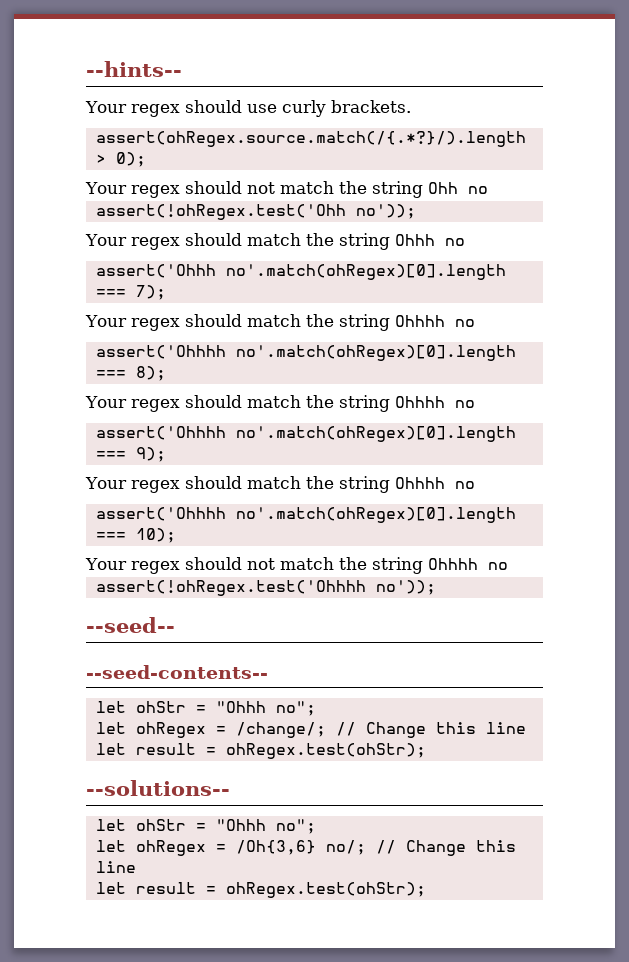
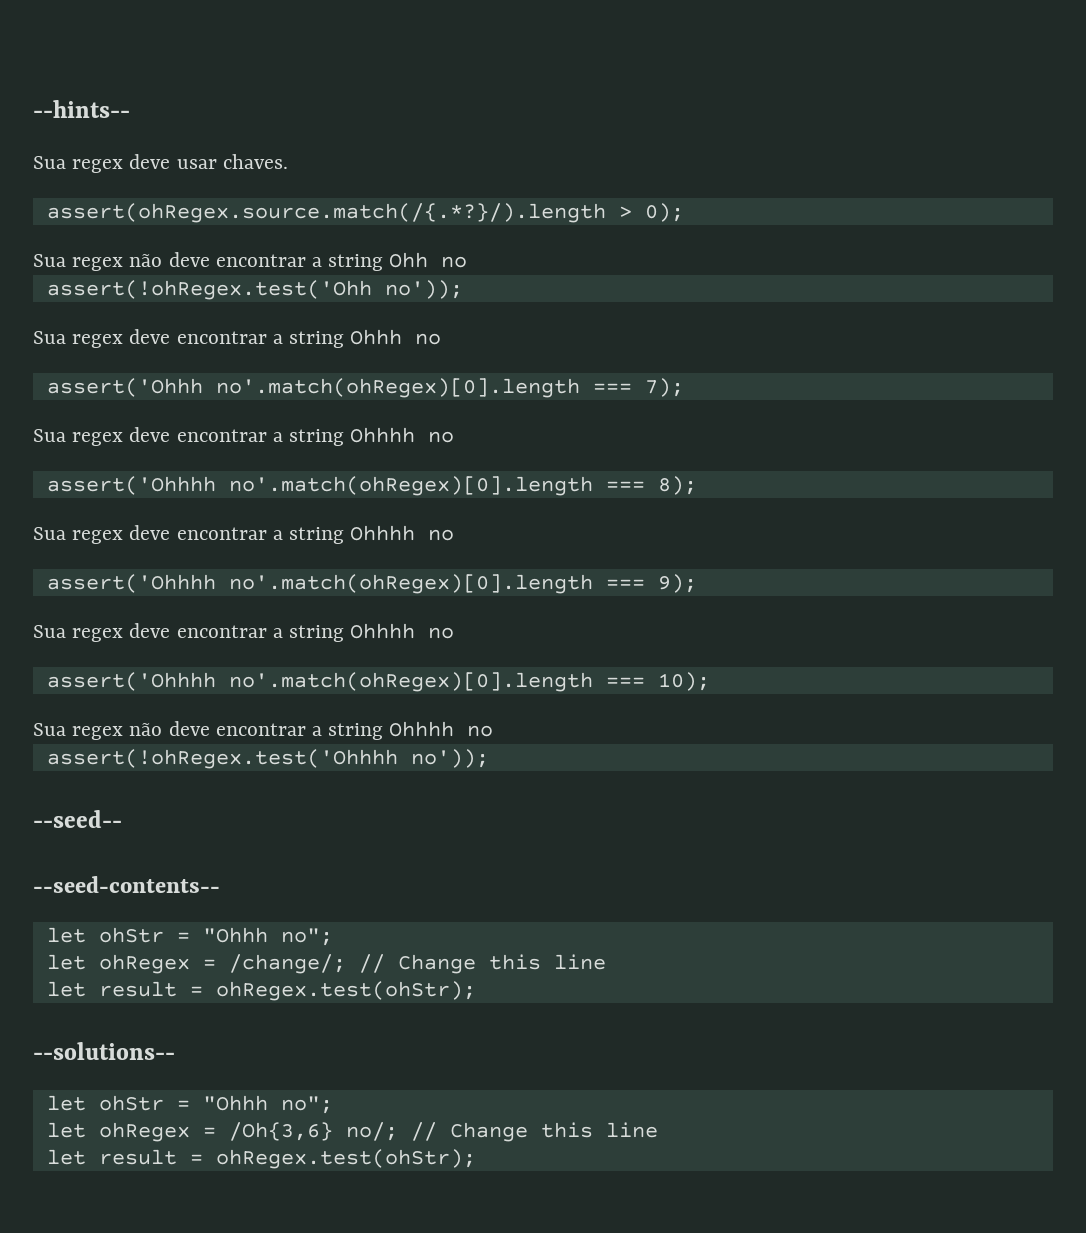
- Your regex should use curly brackets.
+ Sua regex deve usar chaves.
  assert(ohRegex.source.match(/{.*?}/).length > 0);
- Your regex should not match the string Ohh no
+ Sua regex não deve encontrar a string Ohh no
- Your regex should match the string Ohhh no
+ Sua regex deve encontrar a string Ohhh no
  assert('Ohhh no'.match(ohRegex)[0].length === 7);
- Your regex should match the string Ohhhh no
+ Sua regex deve encontrar a string Ohhhh no
  assert('Ohhhh no'.match(ohRegex)[0].length === 8);
- Your regex should match the string Ohhhh no
+ Sua regex deve encontrar a string Ohhhh no
  assert('Ohhhh no'.match(ohRegex)[0].length === 9);
- Your regex should match the string Ohhhh no
+ Sua regex deve encontrar a string Ohhhh no
- Your regex should not match the string Ohhhh no
+ Sua regex não deve encontrar a string Ohhhh no

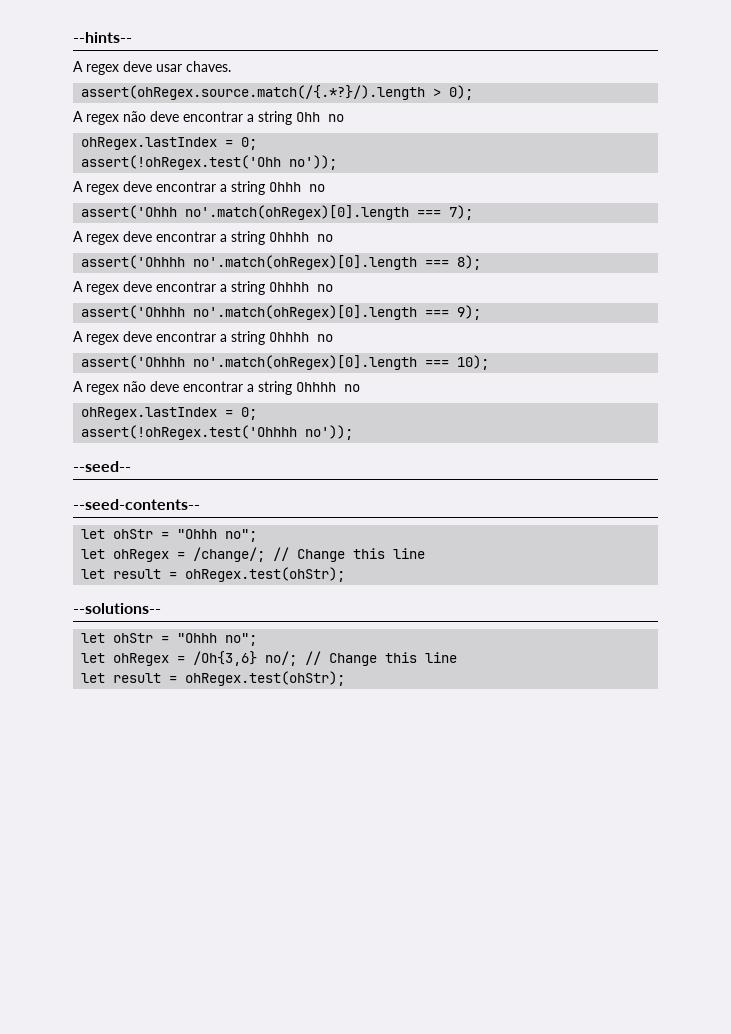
- Sua regex deve usar chaves.
+ A regex deve usar chaves.
- Sua regex não deve encontrar a string Ohh no
+ A regex não deve encontrar a string Ohh no
+ ohRegex.lastIndex = 0;
- Sua regex deve encontrar a string Ohhh no
+ A regex deve encontrar a string Ohhh no
  assert('Ohhh no'.match(ohRegex)[0].length === 7);
- Sua regex deve encontrar a string Ohhhh no
+ A regex deve encontrar a string Ohhhh no
  assert('Ohhhh no'.match(ohRegex)[0].length === 8);
- Sua regex deve encontrar a string Ohhhh no
+ A regex deve encontrar a string Ohhhh no
  assert('Ohhhh no'.match(ohRegex)[0].length === 9);
- Sua regex deve encontrar a string Ohhhh no
+ A regex deve encontrar a string Ohhhh no
- Sua regex não deve encontrar a string Ohhhh no
+ A regex não deve encontrar a string Ohhhh no
+ ohRegex.lastIndex = 0;

